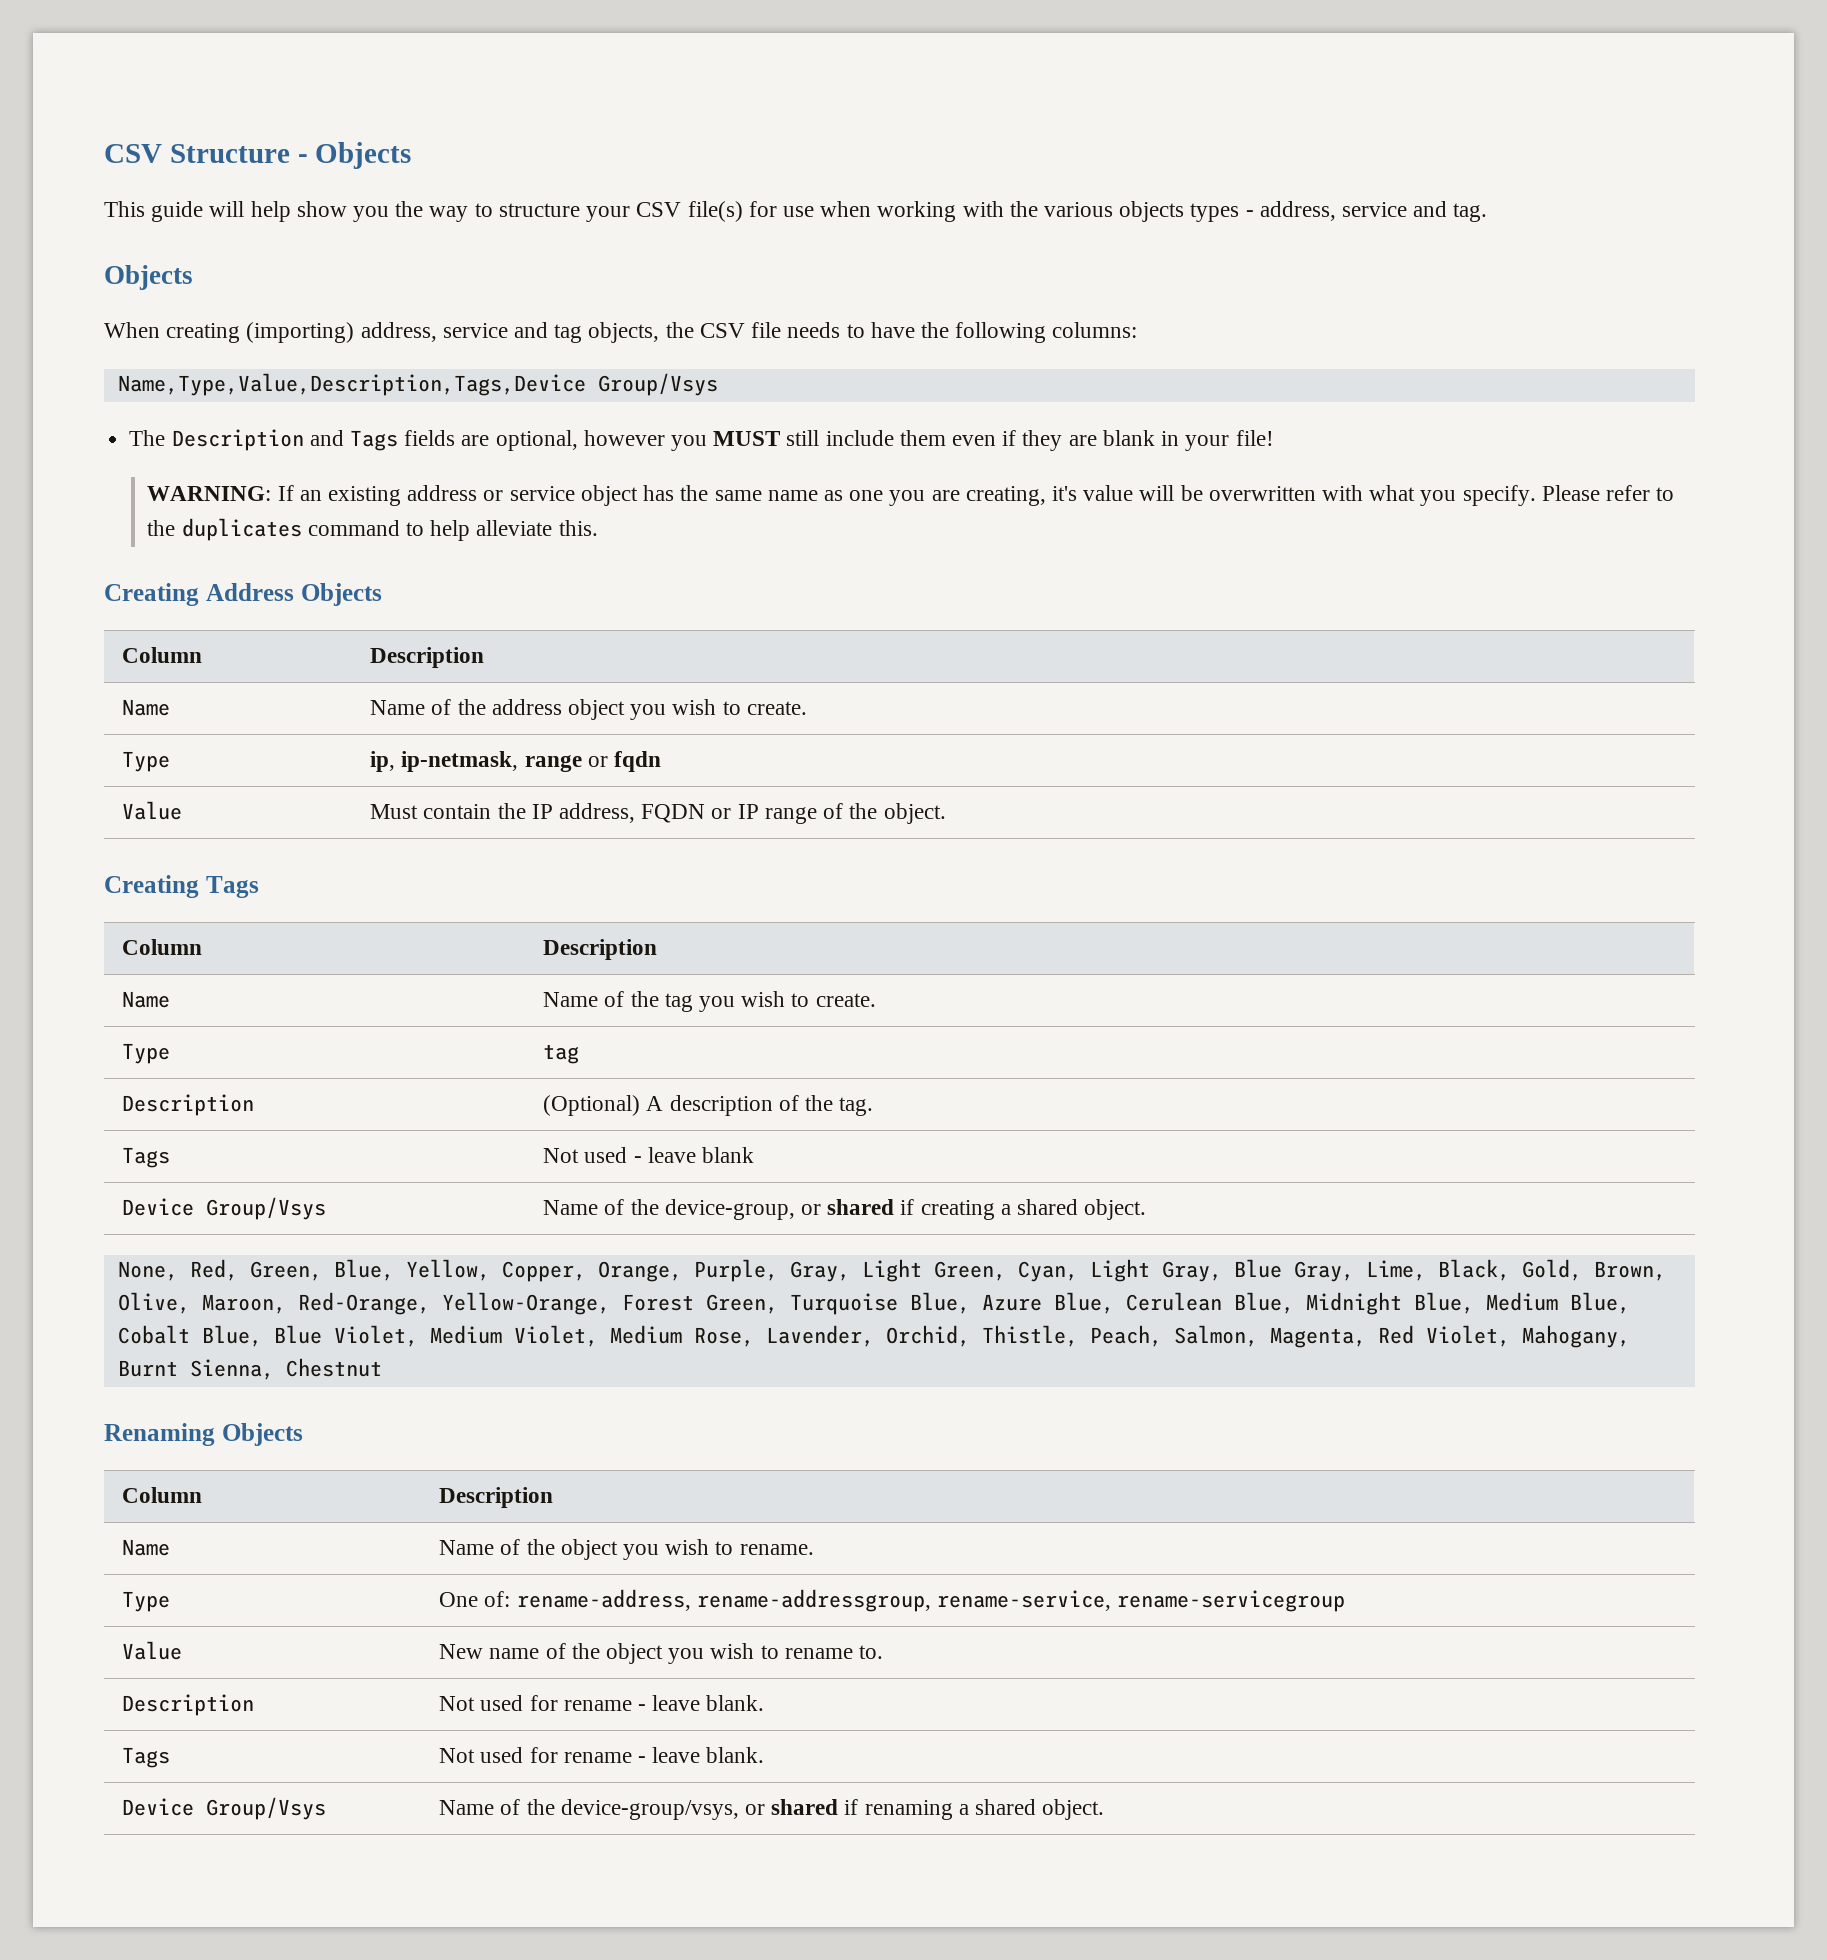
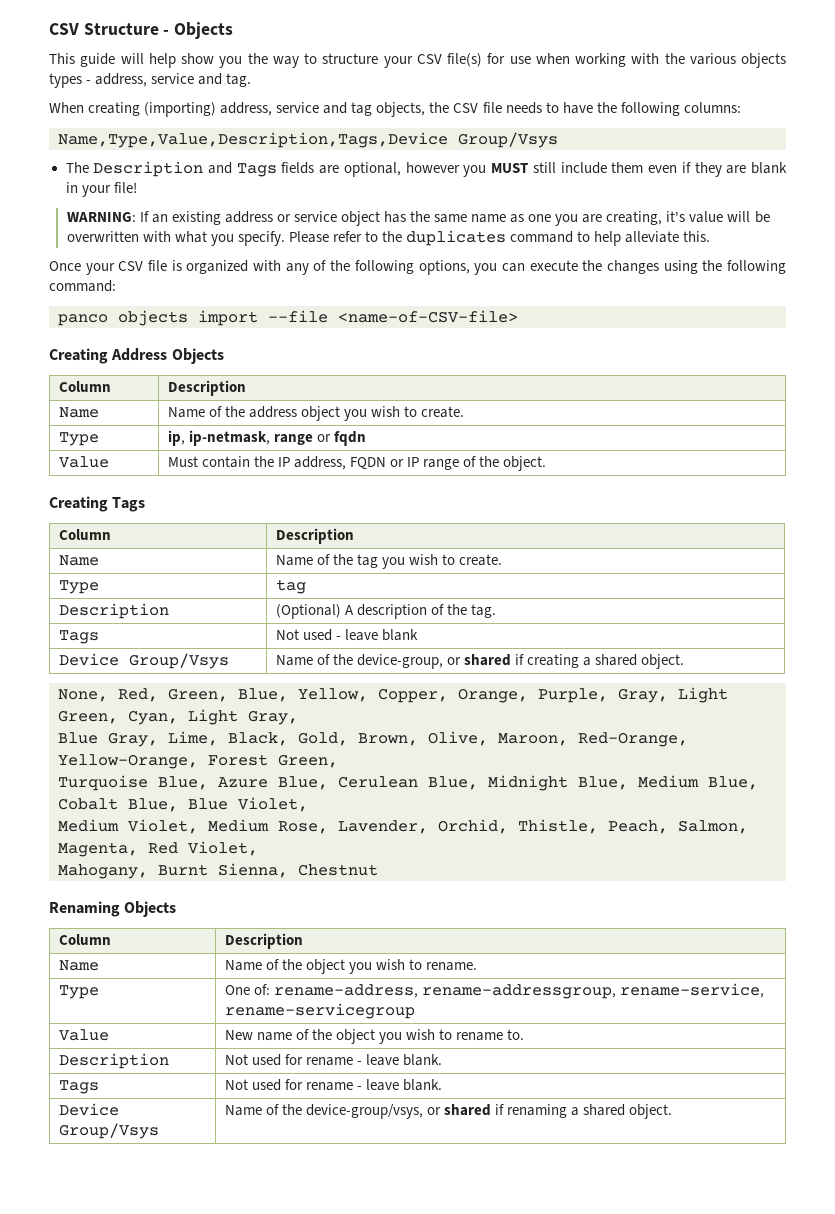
  This guide will help show you the way to structure your CSV file(s) for use when working with the various objects types - address, service and tag.
- Objects
+ Once your CSV file is organized with any of the following options, you can execute the changes using the following command:
+ panco objects import --file <name-of-CSV-file>
- None, Red, Green, Blue, Yellow, Copper, Orange, Purple, Gray, Light Green, Cyan, Light Gray, Blue Gray, Lime, Black, Gold, Brown, Olive, Maroon, Red-Orange, Yellow-Orange, Forest Green, Turquoise Blue, Azure Blue, Cerulean Blue, Midnight Blue, Medium Blue, Cobalt Blue, Blue Violet, Medium Violet, Medium Rose, Lavender, Orchid, Thistle, Peach, Salmon, Magenta, Red Violet, Mahogany, Burnt Sienna, Chestnut
+ None, Red, Green, Blue, Yellow, Copper, Orange, Purple, Gray, Light Green, Cyan, Light Gray,
+ Blue Gray, Lime, Black, Gold, Brown, Olive, Maroon, Red-Orange, Yellow-Orange, Forest Green,
+ Turquoise Blue, Azure Blue, Cerulean Blue, Midnight Blue, Medium Blue, Cobalt Blue, Blue Violet,
+ Medium Violet, Medium Rose, Lavender, Orchid, Thistle, Peach, Salmon, Magenta, Red Violet,
+ Mahogany, Burnt Sienna, Chestnut

